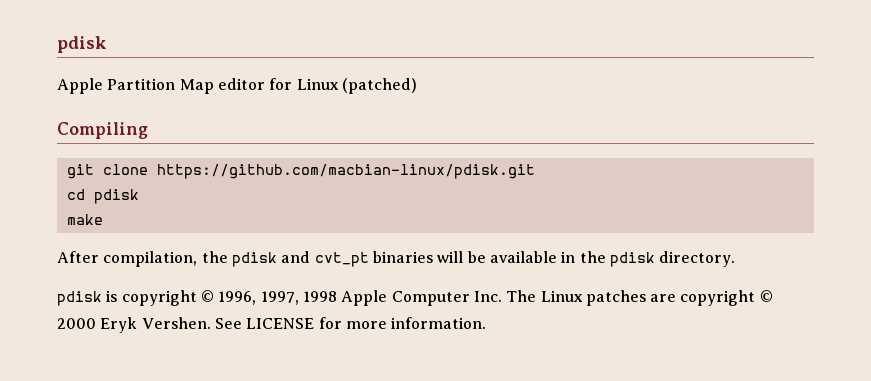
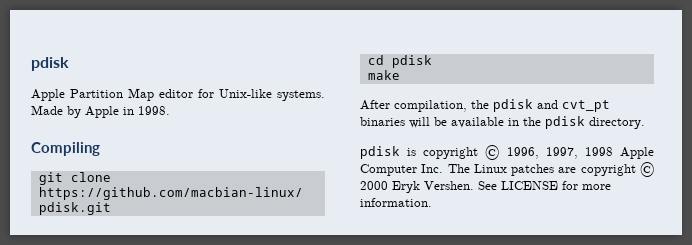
- Apple Partition Map editor for Linux (patched)
+ Apple Partition Map editor for Unix-like systems. Made by Apple in 1998.

